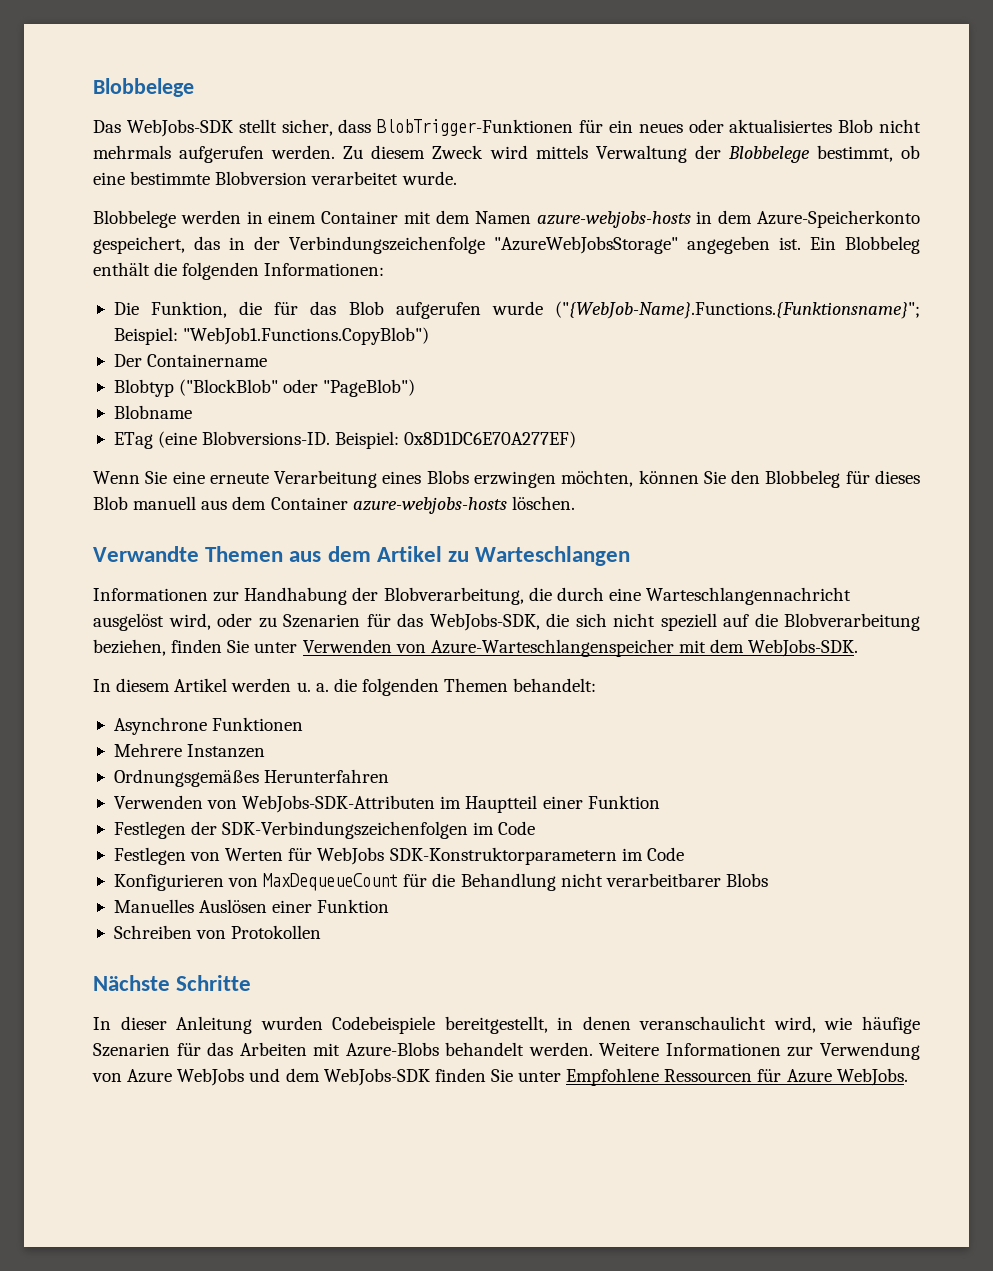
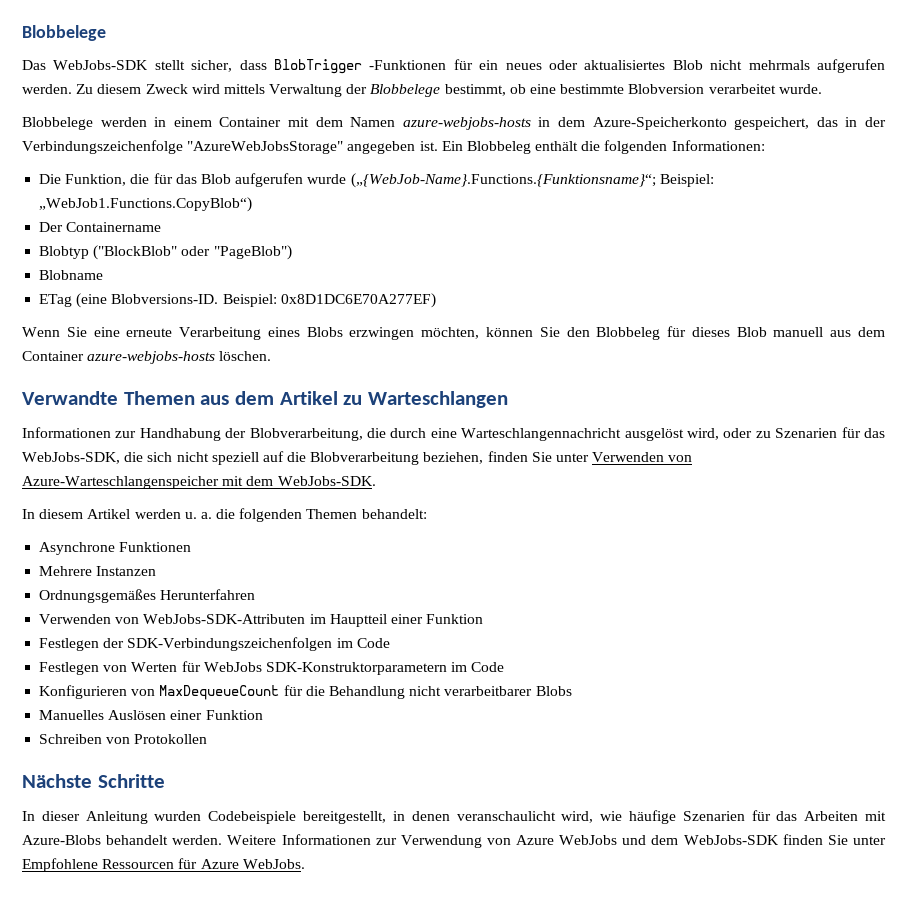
- Das WebJobs-SDK stellt sicher, dass BlobTrigger-Funktionen für ein neues oder aktualisiertes Blob nicht mehrmals aufgerufen werden.
+ Das WebJobs-SDK stellt sicher, dass BlobTrigger -Funktionen für ein neues oder aktualisiertes Blob nicht mehrmals aufgerufen werden.
- Die Funktion, die für das Blob aufgerufen wurde ("{WebJob-Name}.Functions.{Funktionsname}"; Beispiel: "WebJob1.Functions.CopyBlob")
+ Die Funktion, die für das Blob aufgerufen wurde („{WebJob-Name}.Functions.{Funktionsname}“; Beispiel: „WebJob1.Functions.CopyBlob“)

